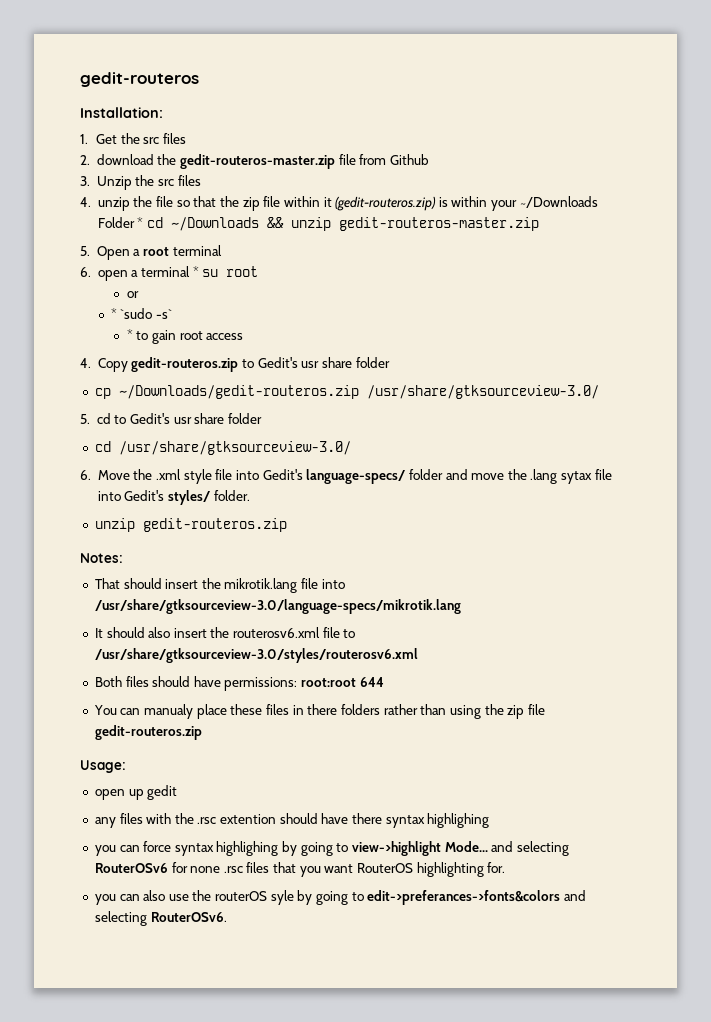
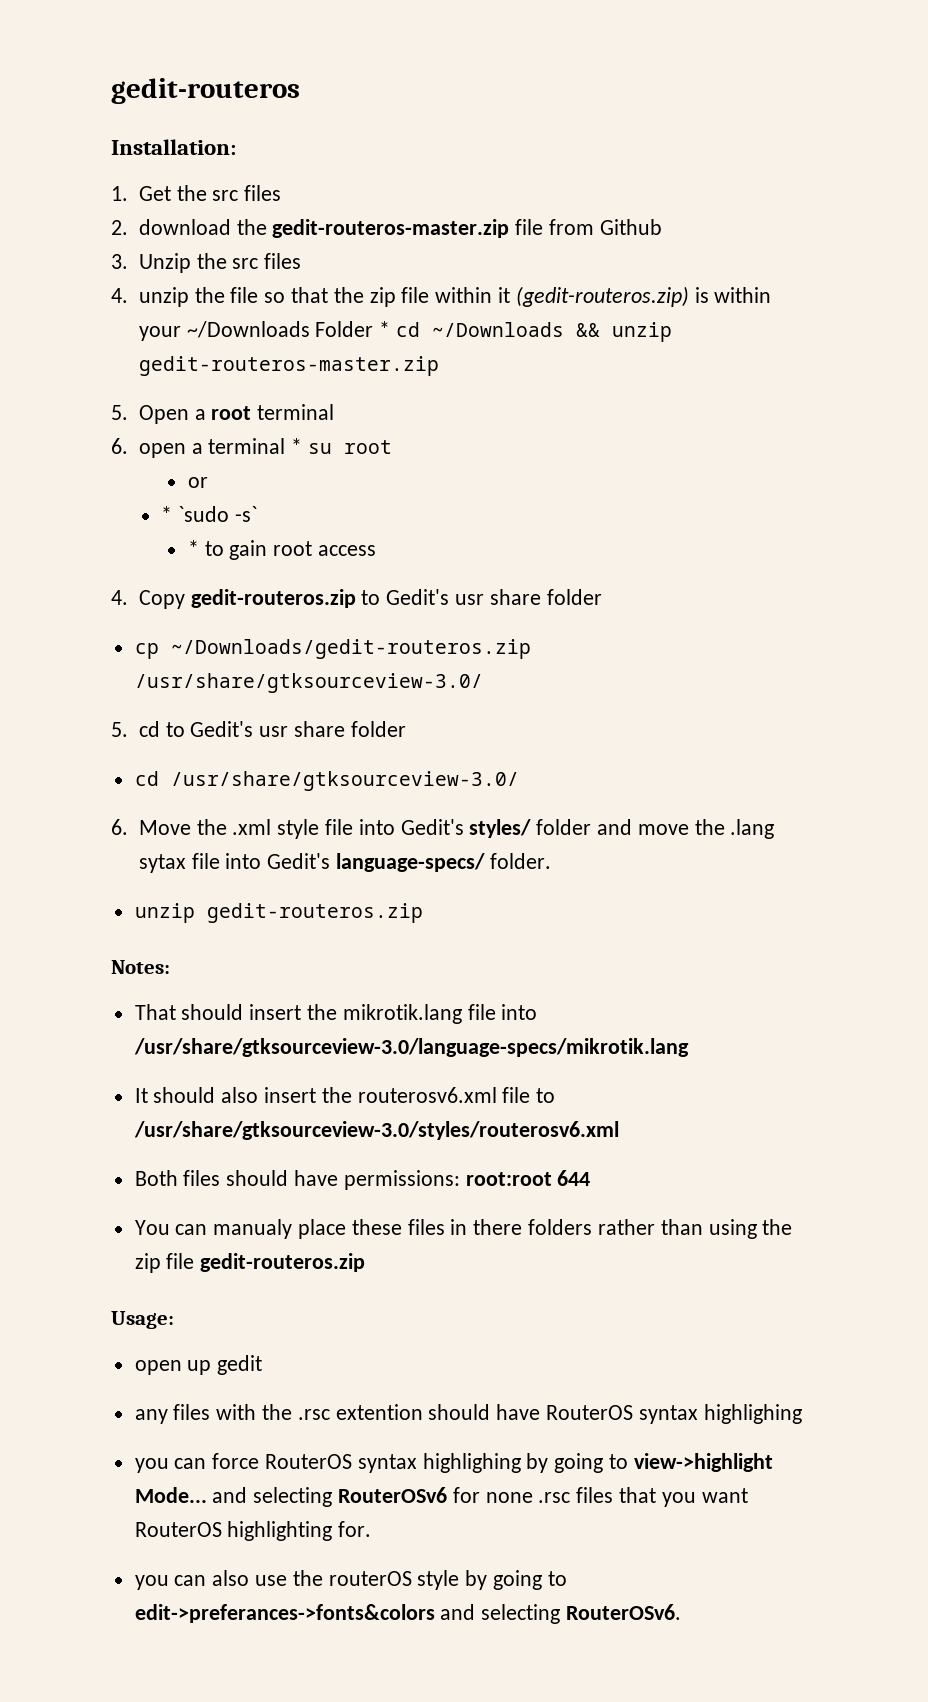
- 6. Move the .xml style file into Gedit's language-specs/ folder and move the .lang sytax file into Gedit's styles/ folder.
+ 6. Move the .xml style file into Gedit's styles/ folder and move the .lang sytax file into Gedit's language-specs/ folder.
- any files with the .rsc extention should have there syntax highlighing
+ any files with the .rsc extention should have RouterOS syntax highlighing
- you can force syntax highlighing by going to view->highlight Mode... and selecting RouterOSv6 for none .rsc files that you want RouterOS highlighting for.
+ you can force RouterOS syntax highlighing by going to view->highlight Mode... and selecting RouterOSv6 for none .rsc files that you want RouterOS highlighting for.
- you can also use the routerOS syle by going to edit->preferances->fonts&colors and selecting RouterOSv6.
+ you can also use the routerOS style by going to edit->preferances->fonts&colors and selecting RouterOSv6.

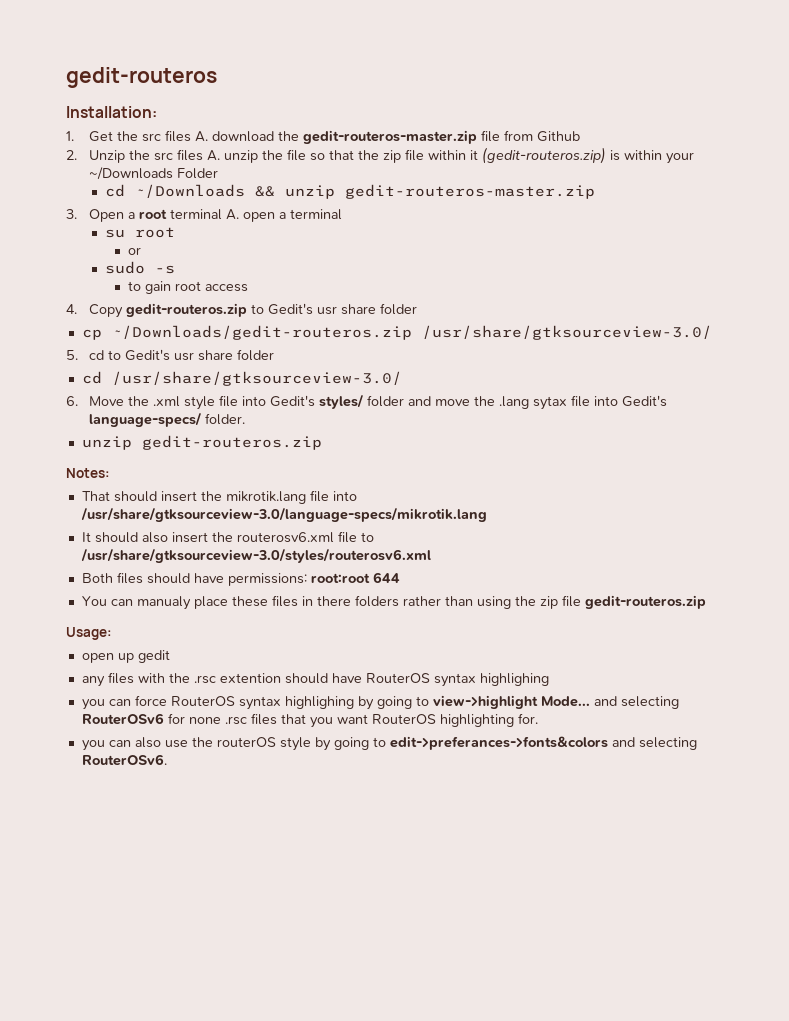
- 1. Get the src files
- 2. download the gedit-routeros-master.zip file from Github
+ 1. Get the src files A. download the gedit-routeros-master.zip file from Github
- 3. Unzip the src files
- 4. unzip the file so that the zip file within it (gedit-routeros.zip) is within your ~/Downloads Folder * cd ~/Downloads && unzip gedit-routeros-master.zip
+ 2. Unzip the src files A. unzip the file so that the zip file within it (gedit-routeros.zip) is within your ~/Downloads Folder
+ cd ~/Downloads && unzip gedit-routeros-master.zip
- 5. Open a root terminal
- 6. open a terminal * su root
+ 3. Open a root terminal A. open a terminal
+ su root
- * `sudo -s`
- * to gain root access
+ sudo -s
+ to gain root access

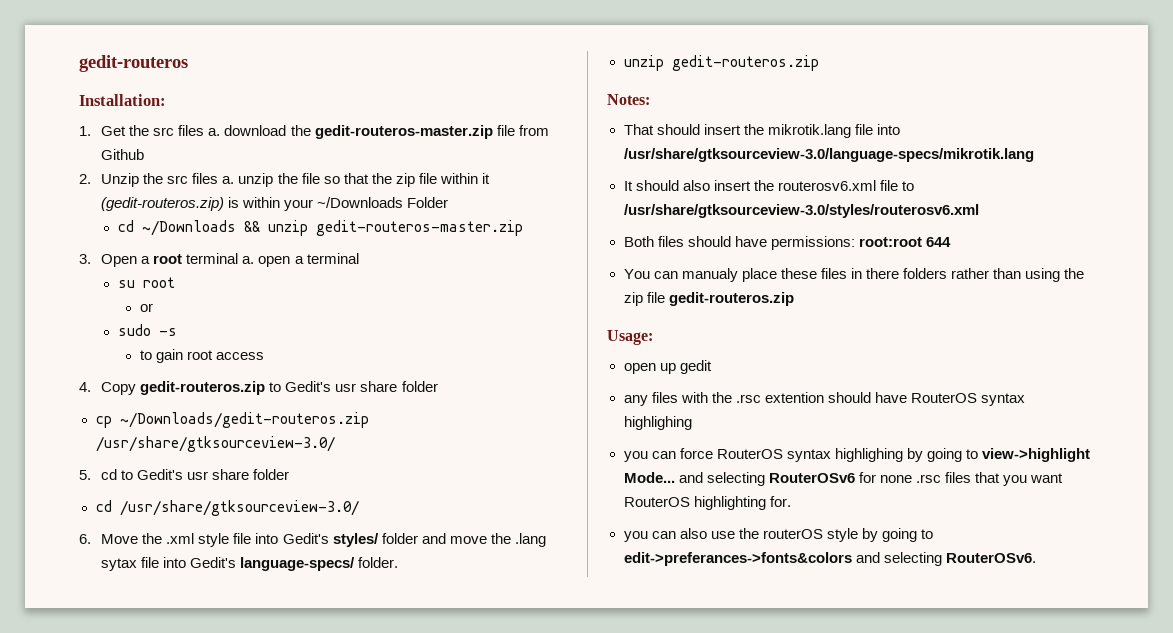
- 1. Get the src files A. download the gedit-routeros-master.zip file from Github
+ 1. Get the src files a. download the gedit-routeros-master.zip file from Github
- 2. Unzip the src files A. unzip the file so that the zip file within it (gedit-routeros.zip) is within your ~/Downloads Folder
+ 2. Unzip the src files a. unzip the file so that the zip file within it (gedit-routeros.zip) is within your ~/Downloads Folder
- 3. Open a root terminal A. open a terminal
+ 3. Open a root terminal a. open a terminal

